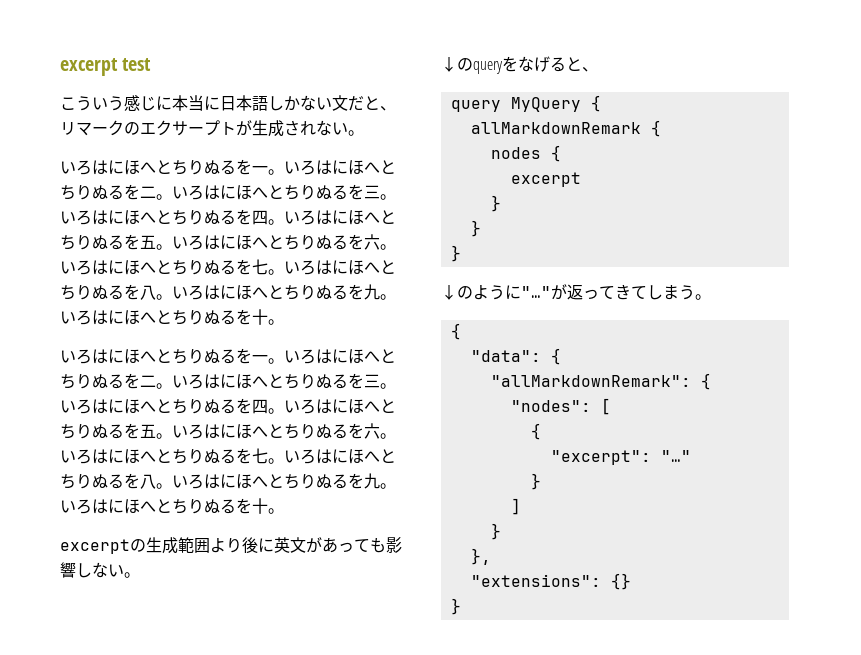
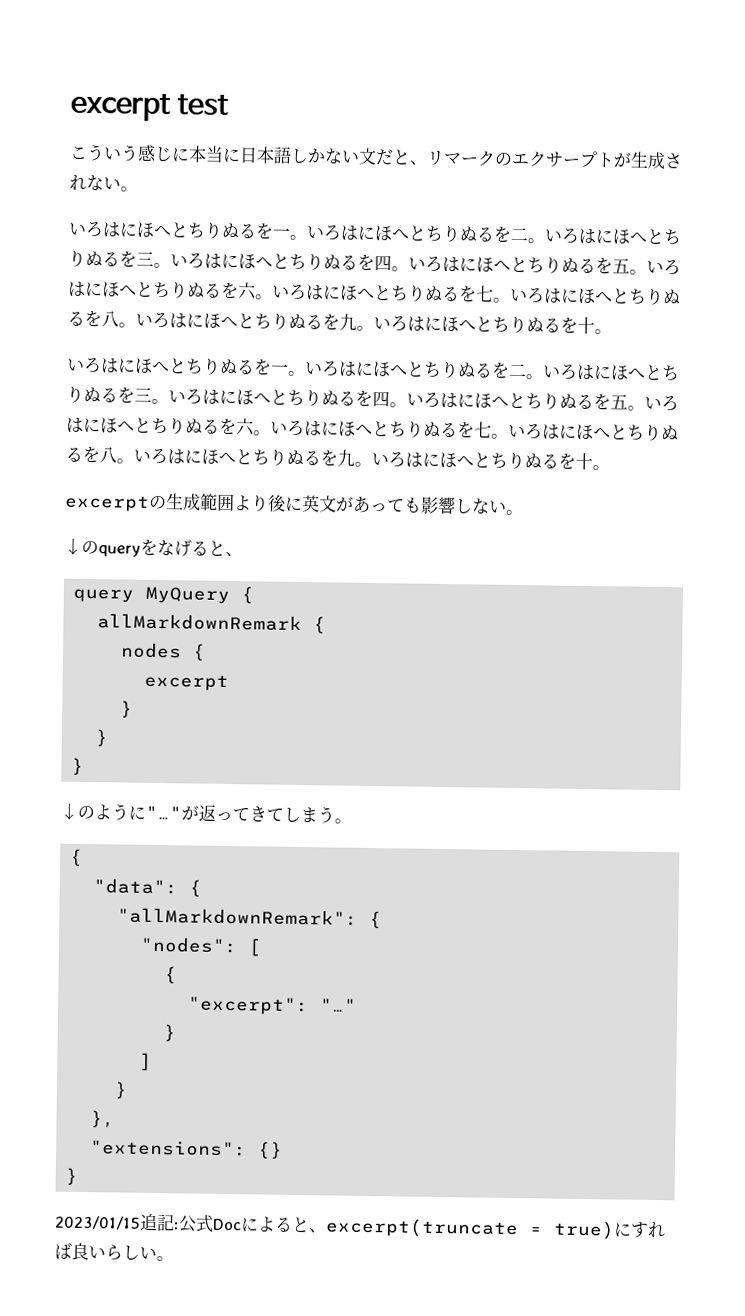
+ 2023/01/15追記:公式Docによると、excerpt(truncate = true)にすれば良いらしい。

